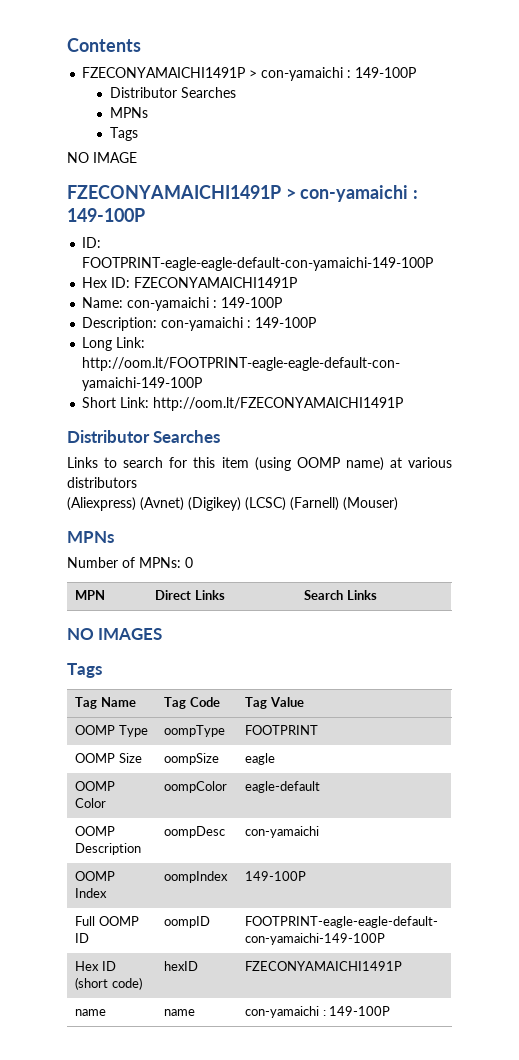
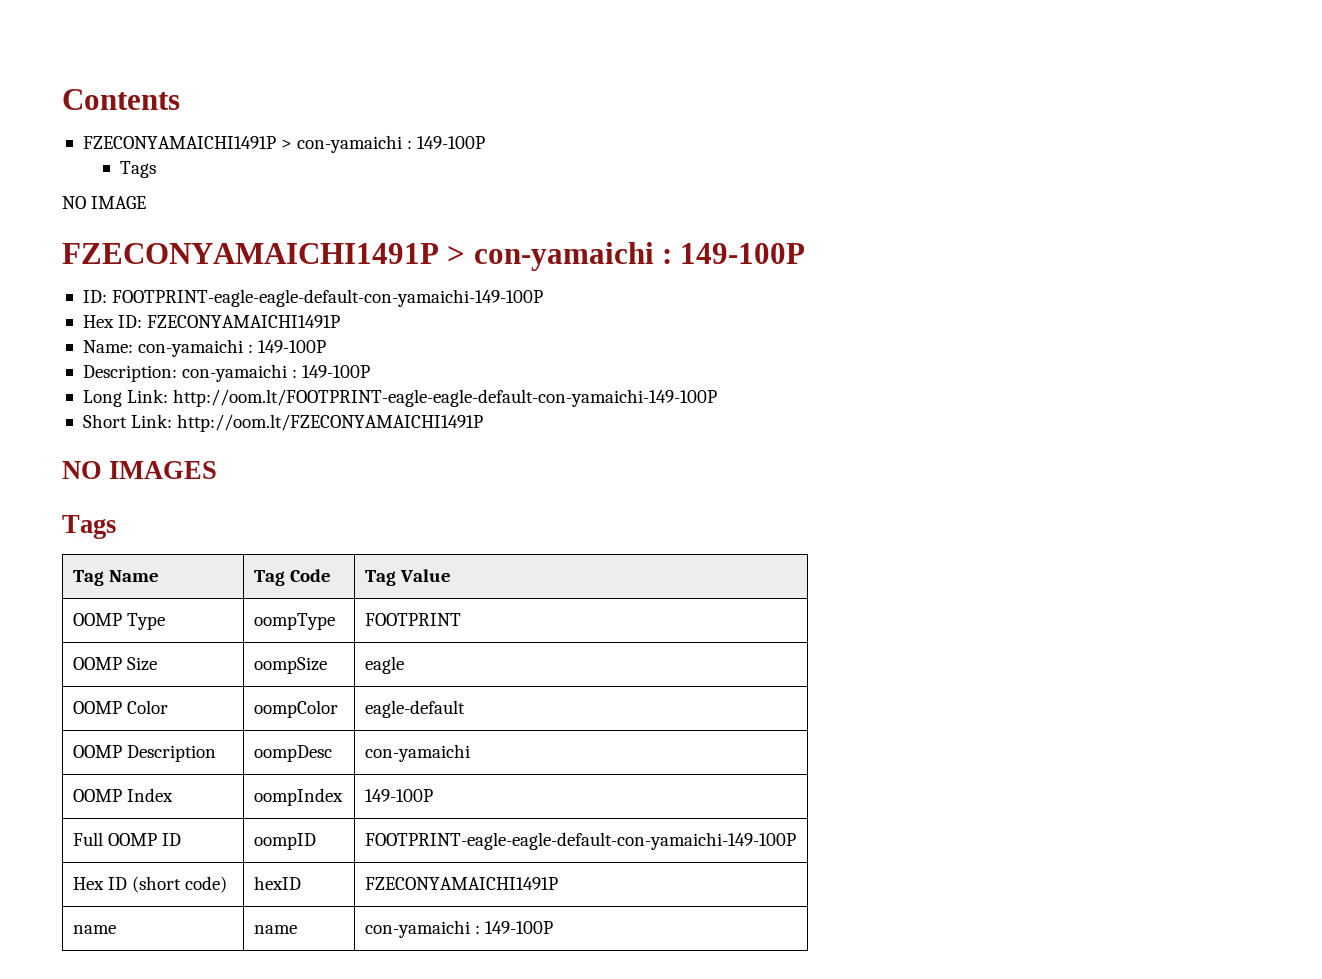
  Contents
  FZECONYAMAICHI1491P > con-yamaichi : 149-100P
- Distributor Searches
- MPNs
  Short Link: http://oom.lt/FZECONYAMAICHI1491P
- Distributor Searches
- Links to search for this item (using OOMP name) at various distributors
- (Aliexpress) (Avnet) (Digikey) (LCSC) (Farnell) (Mouser)
- MPNs
- Number of MPNs: 0
- MPN | Direct Links | Search Links

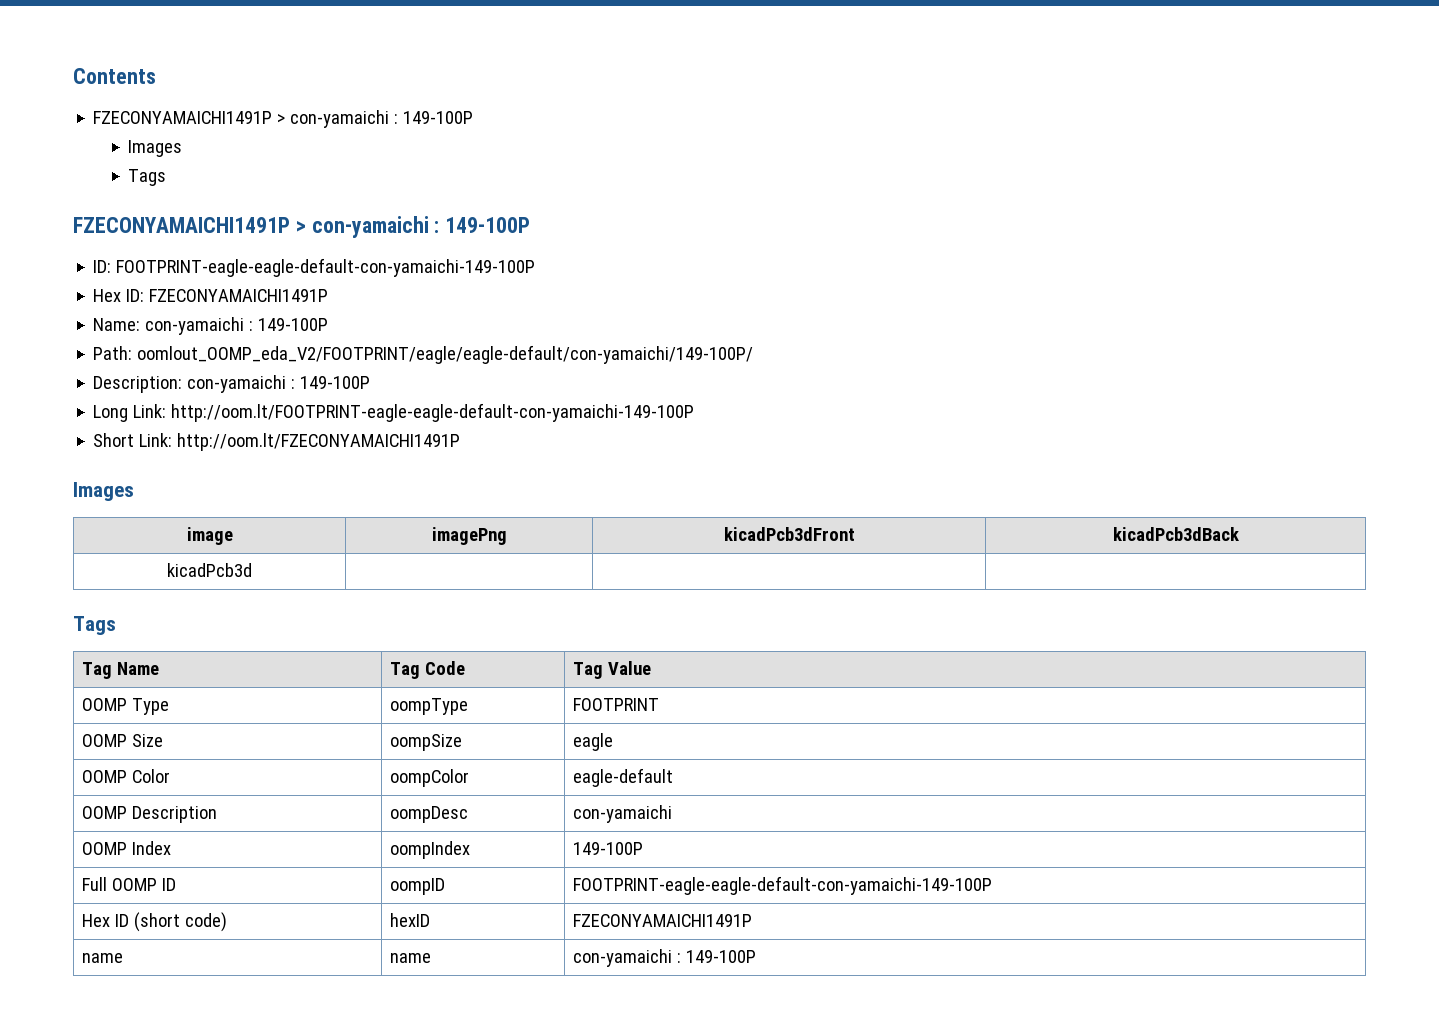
  Contents
  FZECONYAMAICHI1491P > con-yamaichi : 149-100P
+ Images
  Tags
- NO IMAGE
+ Path: oomlout_OOMP_eda_V2/FOOTPRINT/eagle/eagle-default/con-yamaichi/149-100P/
  Short Link: http://oom.lt/FZECONYAMAICHI1491P
- NO IMAGES
+ Images
+ image | imagePng | kicadPcb3dFront | kicadPcb3dBack
+ kicadPcb3d | | |

